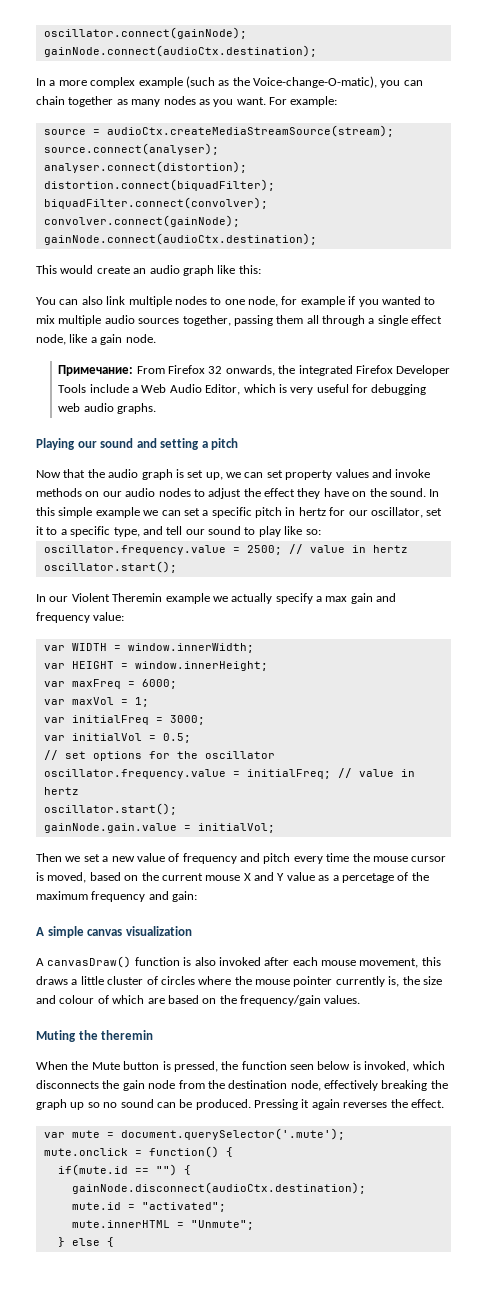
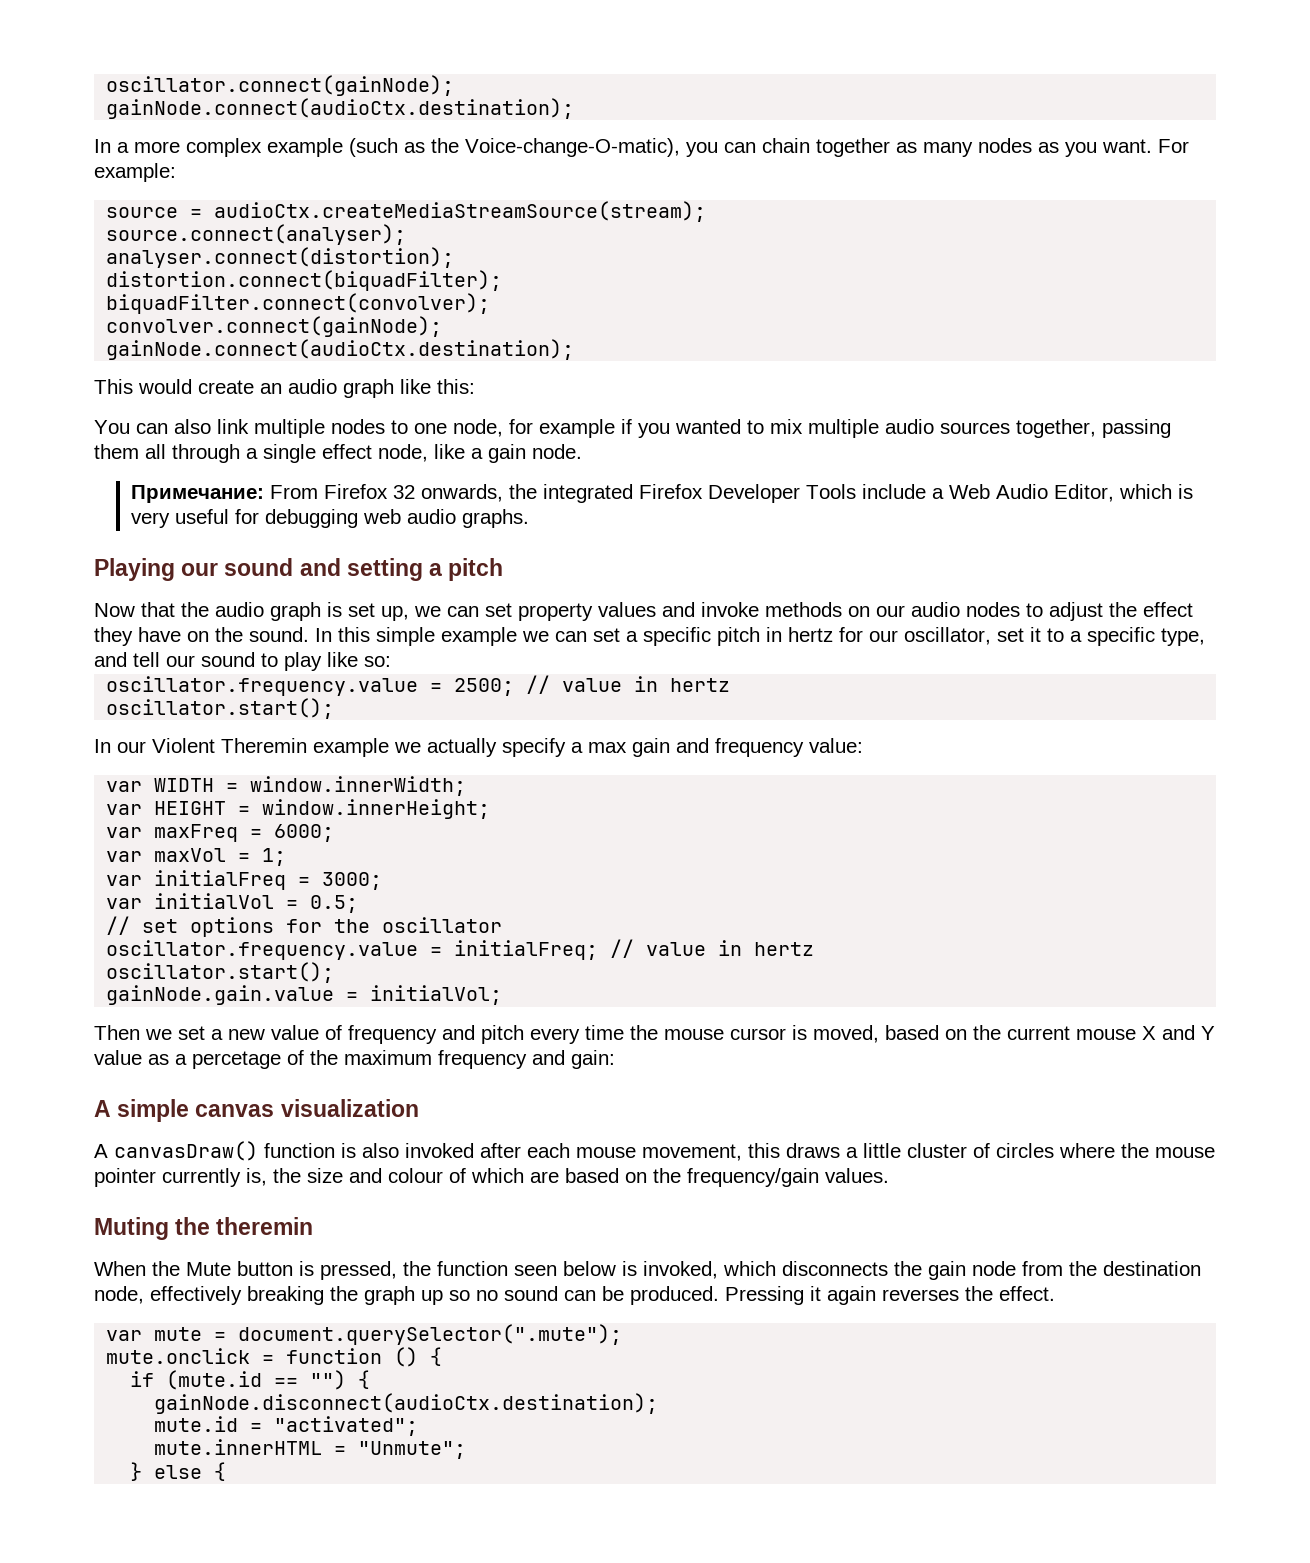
- var mute = document.querySelector('.mute');
+ var mute = document.querySelector(".mute");
- mute.onclick = function() {
- if(mute.id == "") {
+ mute.onclick = function () {
+ if (mute.id == "") {

